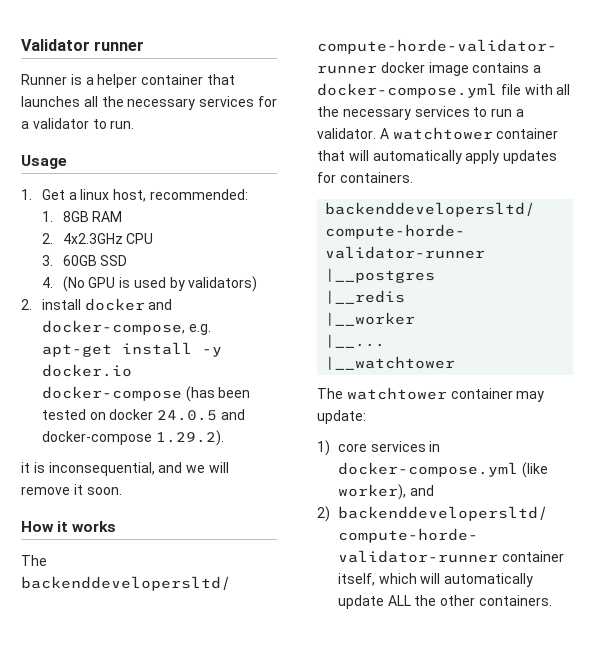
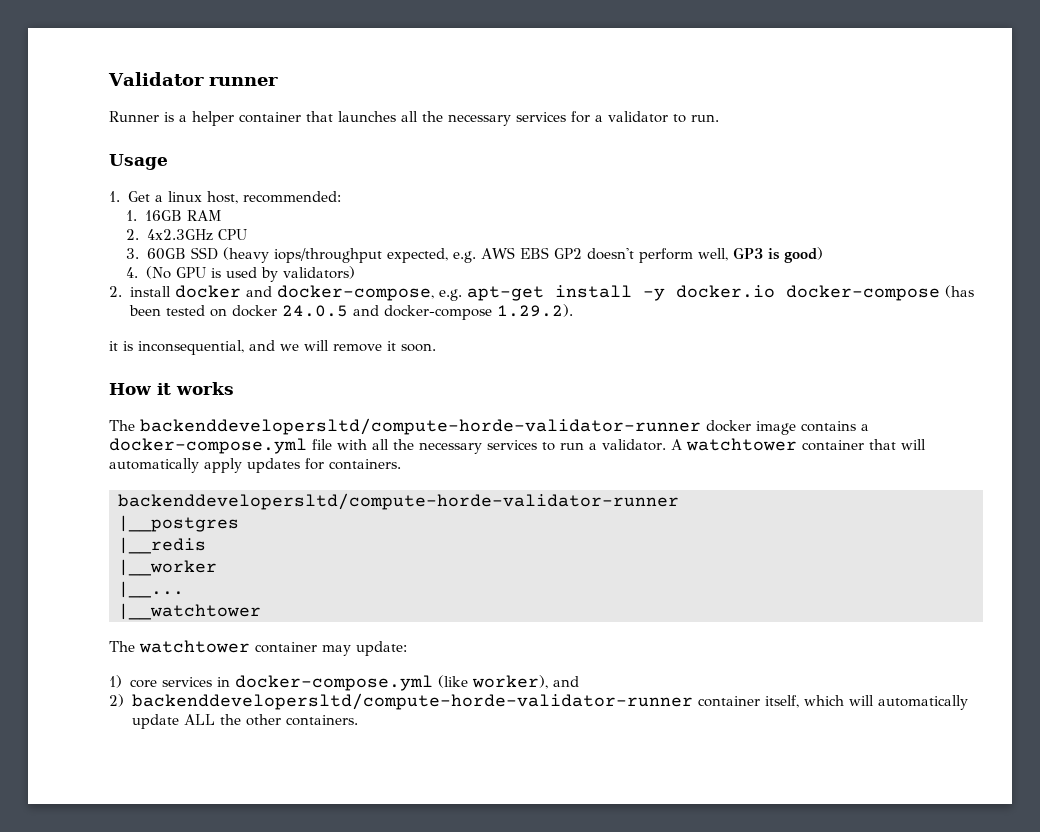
- 1. 8GB RAM
+ 1. 16GB RAM
- 3. 60GB SSD
+ 3. 60GB SSD (heavy iops/throughput expected, e.g. AWS EBS GP2 doesn't perform well, GP3 is good)

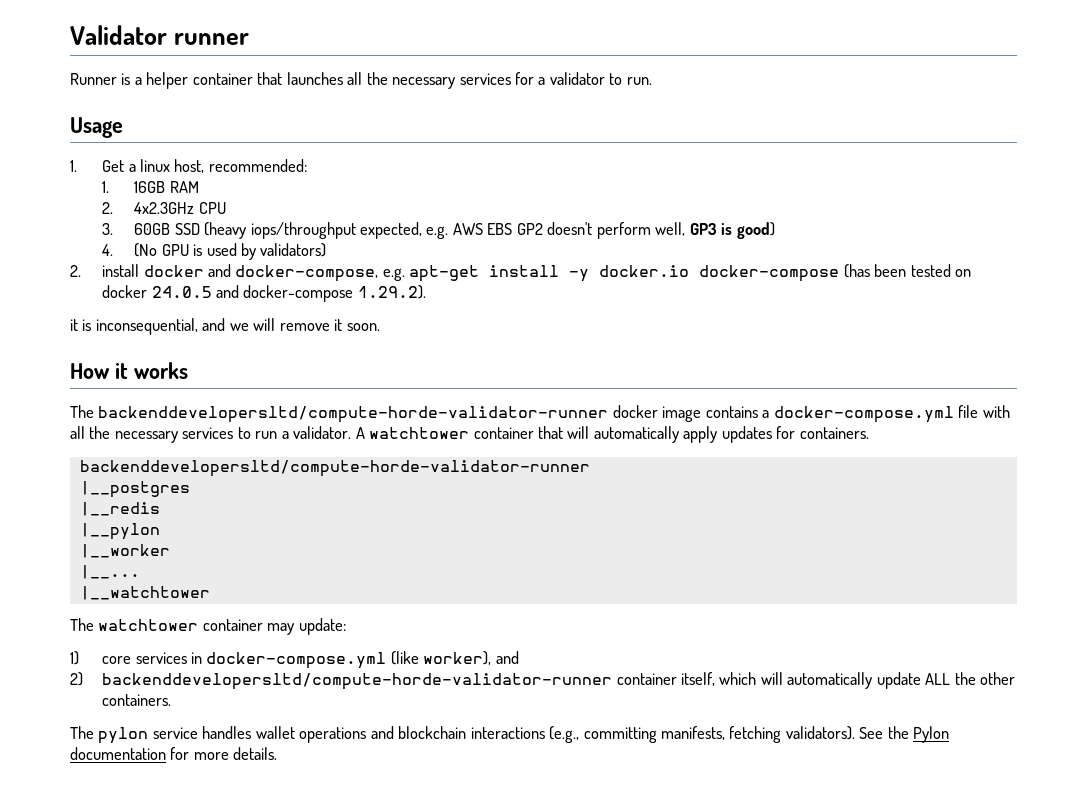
+ |__pylon
+ The pylon service handles wallet operations and blockchain interactions (e.g., committing manifests, fetching validators). See the Pylon documentation for more details.

